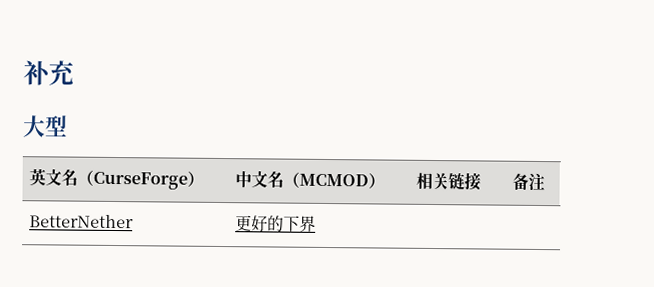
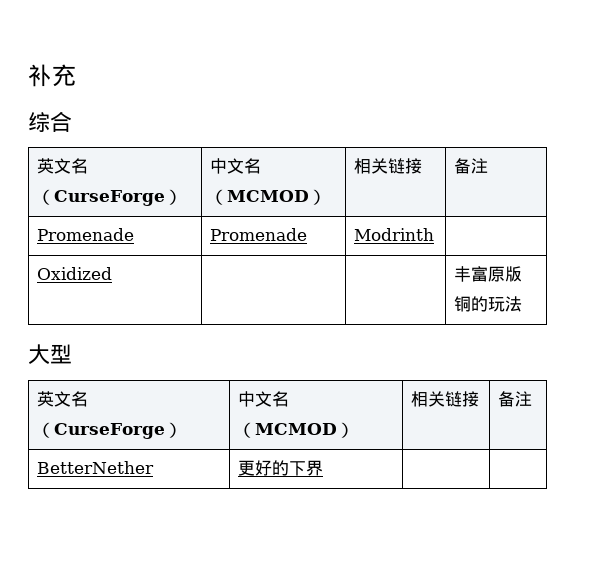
+ 综合
+ 英文名（CurseForge） | 中文名（MCMOD） | 相关链接 | 备注
+ Promenade | Promenade | Modrinth |
+ Oxidized | | | 丰富原版铜的玩法

